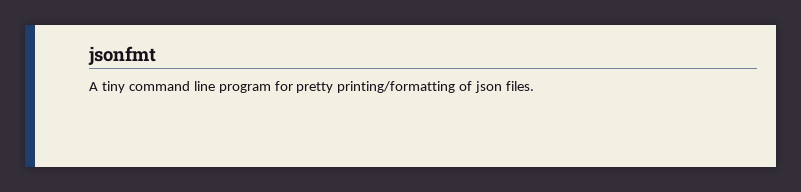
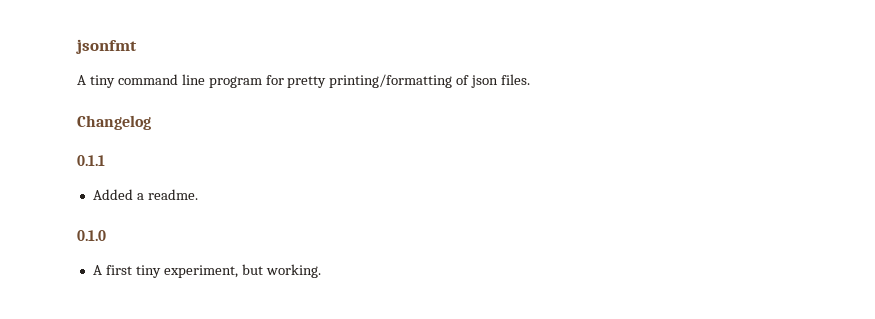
+ Changelog
+ 0.1.1
+ Added a readme.
+ 0.1.0
+ A first tiny experiment, but working.

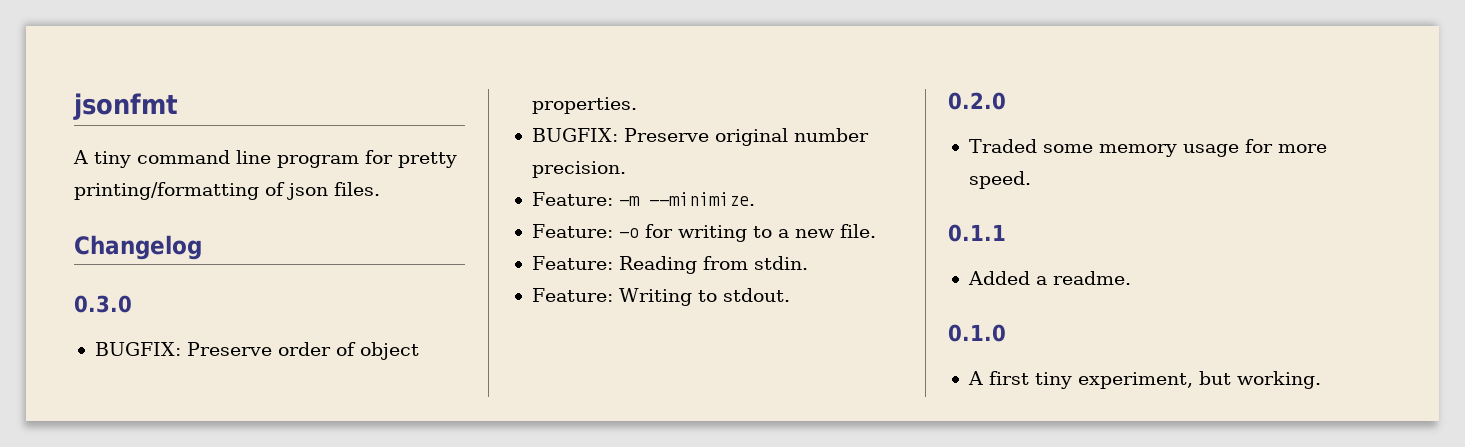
+ 0.3.0
+ BUGFIX: Preserve order of object properties.
+ BUGFIX: Preserve original number precision.
+ Feature: -m --minimize.
+ Feature: -o for writing to a new file.
+ Feature: Reading from stdin.
+ Feature: Writing to stdout.
+ 0.2.0
+ Traded some memory usage for more speed.

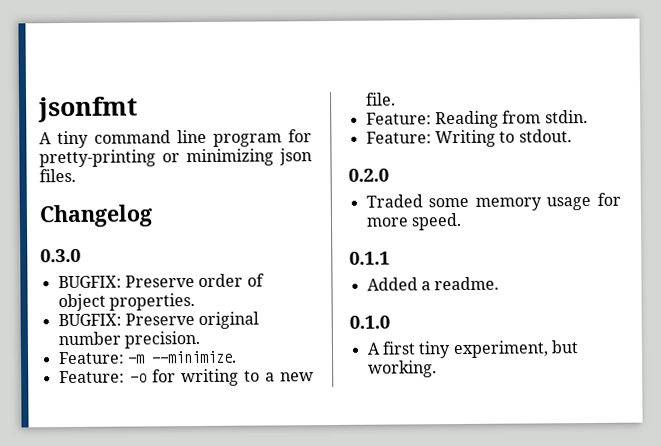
- A tiny command line program for pretty printing/formatting of json files.
+ A tiny command line program for pretty-printing or minimizing json files.

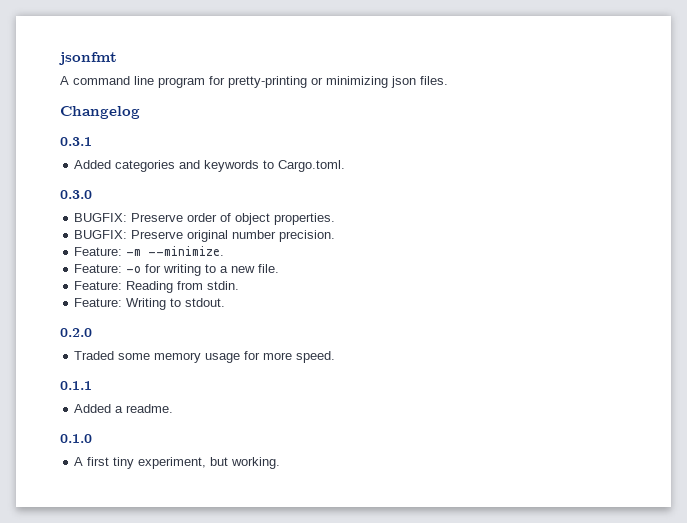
- A tiny command line program for pretty-printing or minimizing json files.
+ A command line program for pretty-printing or minimizing json files.
+ 0.3.1
+ Added categories and keywords to Cargo.toml.

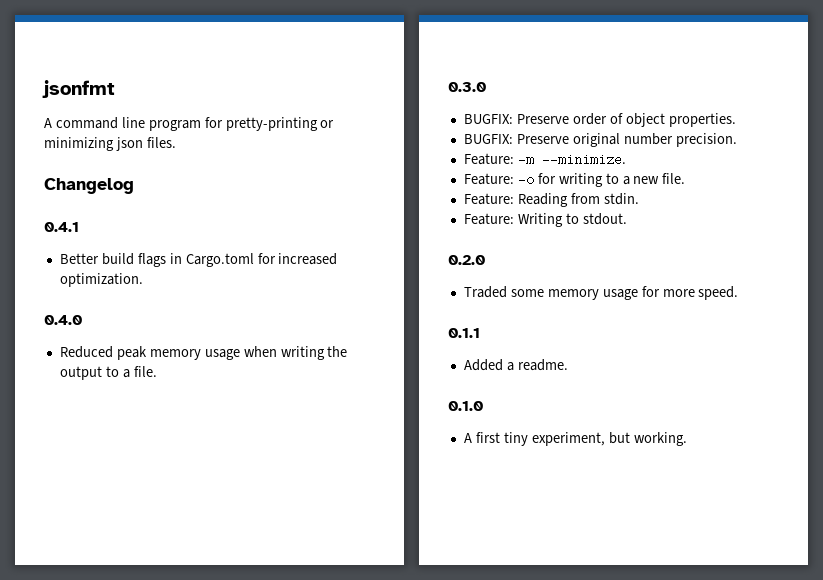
- 0.3.1
- Added categories and keywords to Cargo.toml.
+ 0.4.1
+ Better build flags in Cargo.toml for increased optimization.
+ 0.4.0
+ Reduced peak memory usage when writing the output to a file.

